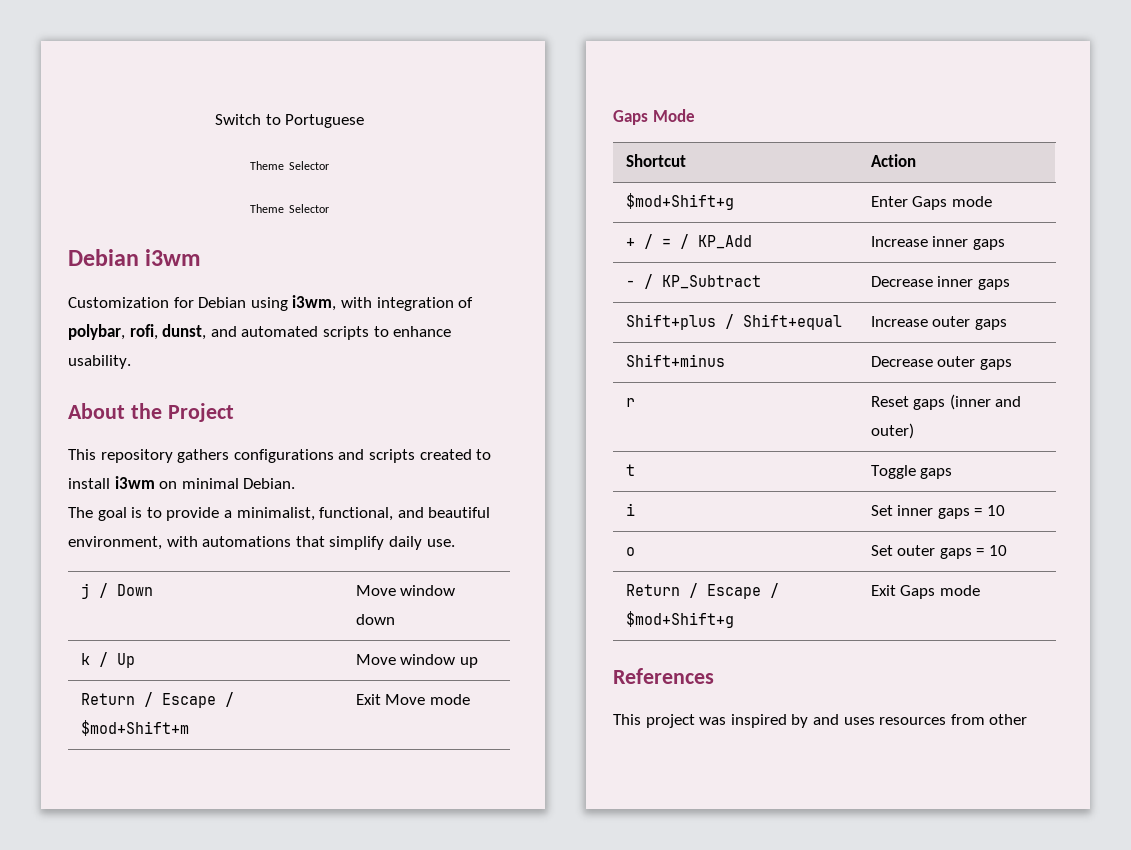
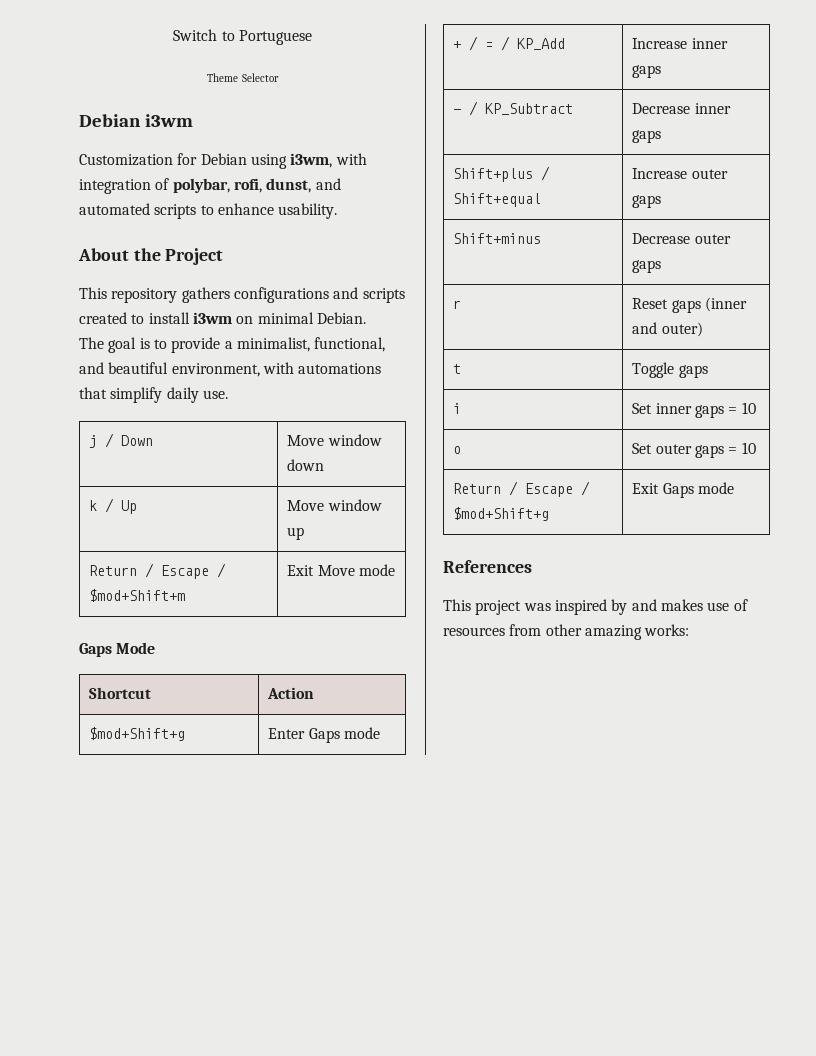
  Switch to Portuguese
- Theme Selector
- This project was inspired by and uses resources from other
+ This project was inspired by and makes use of resources from other amazing works:

